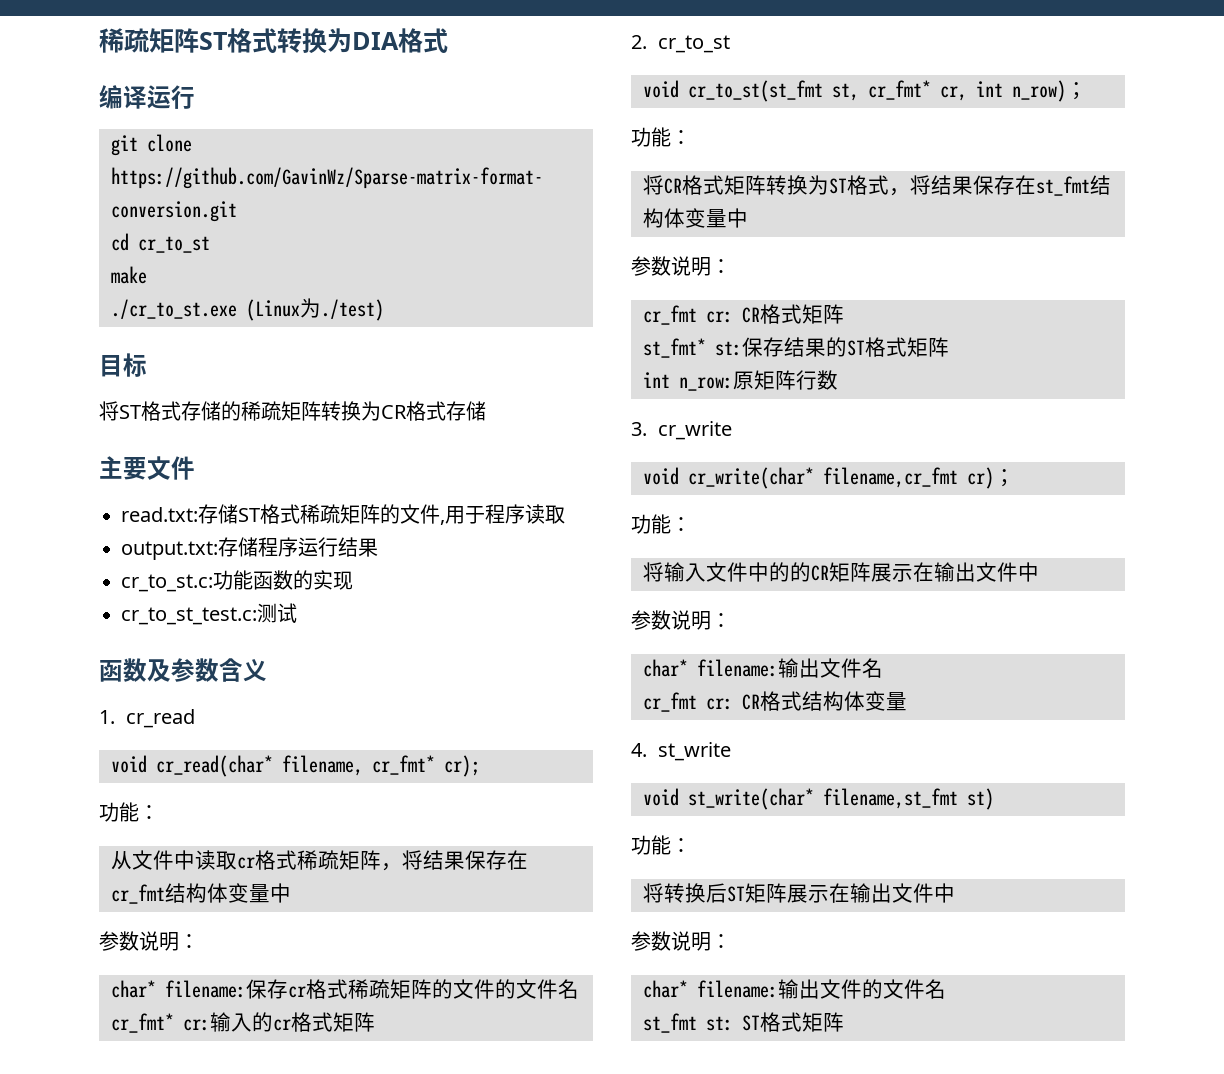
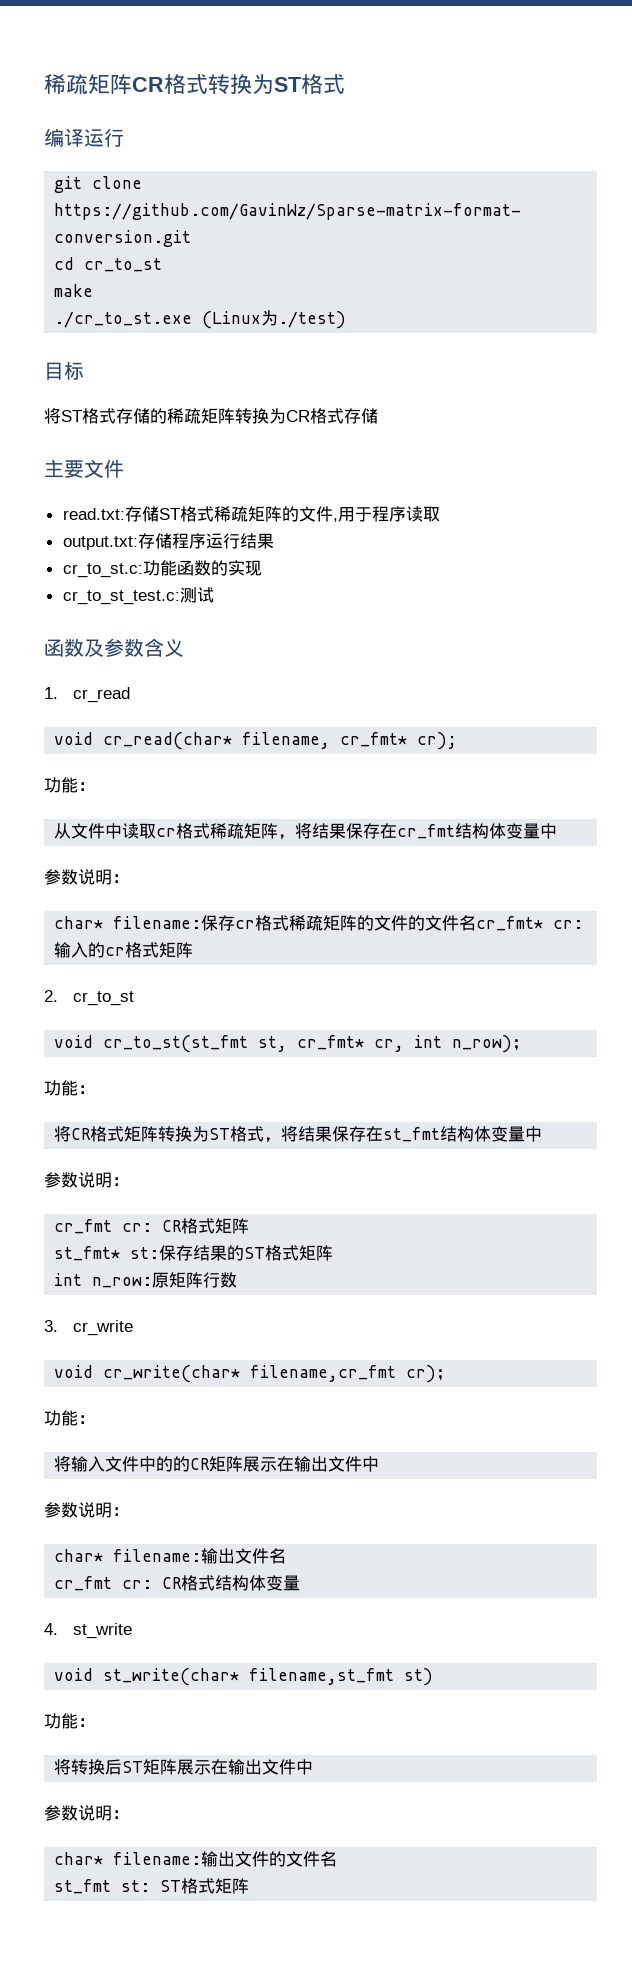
- 稀疏矩阵ST格式转换为DIA格式
+ 稀疏矩阵CR格式转换为ST格式

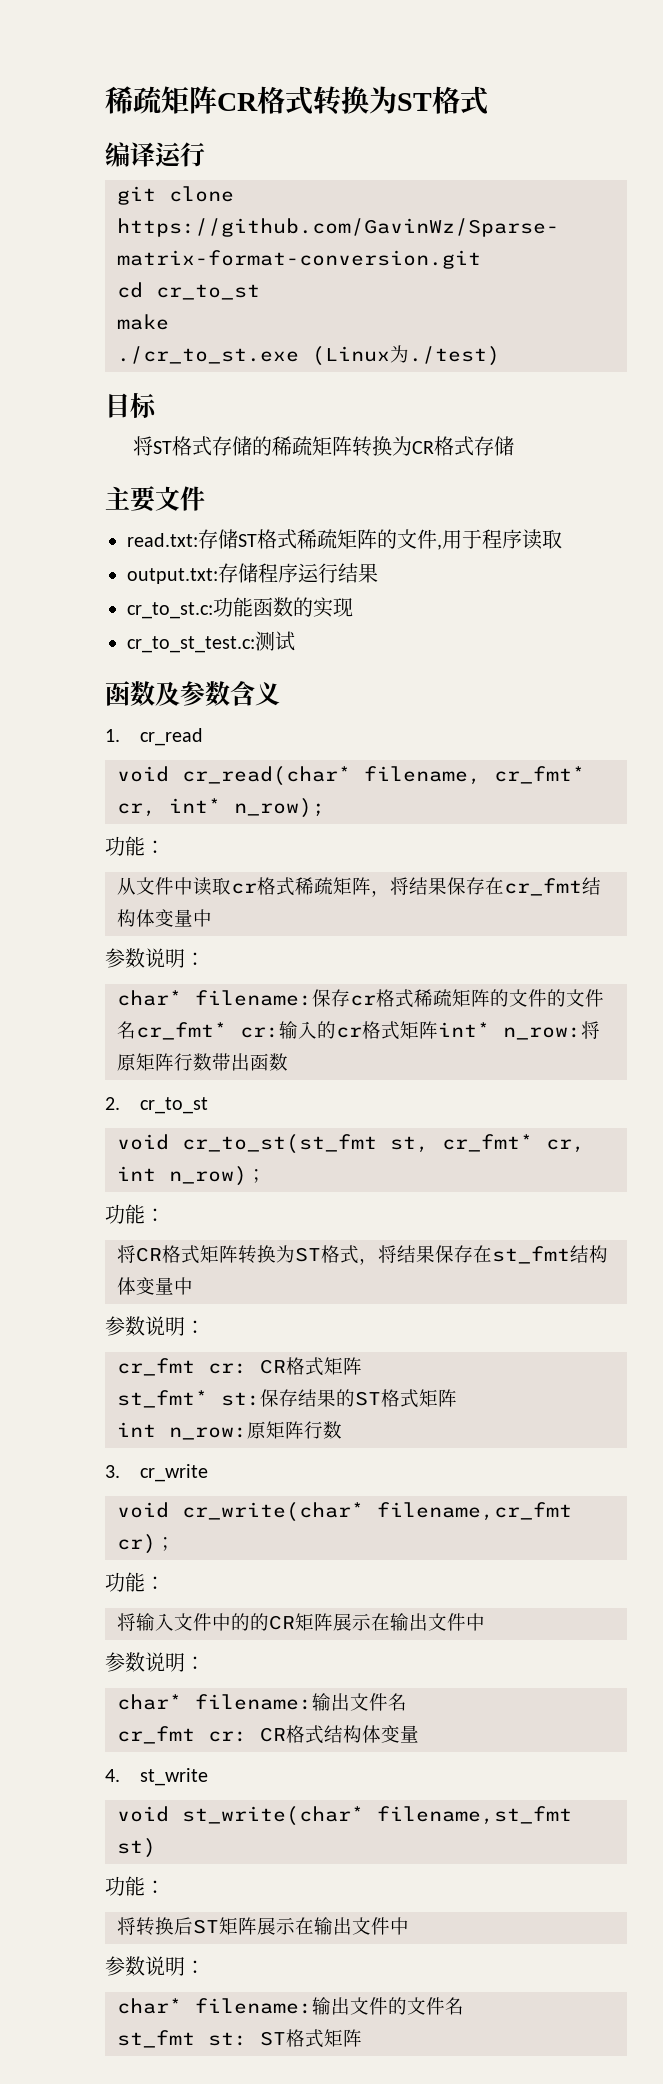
- void cr_read(char* filename, cr_fmt* cr);
+ void cr_read(char* filename, cr_fmt* cr, int* n_row);
- char* filename:保存cr格式稀疏矩阵的文件的文件名cr_fmt* cr:输入的cr格式矩阵
+ char* filename:保存cr格式稀疏矩阵的文件的文件名cr_fmt* cr:输入的cr格式矩阵int* n_row:将原矩阵行数带出函数

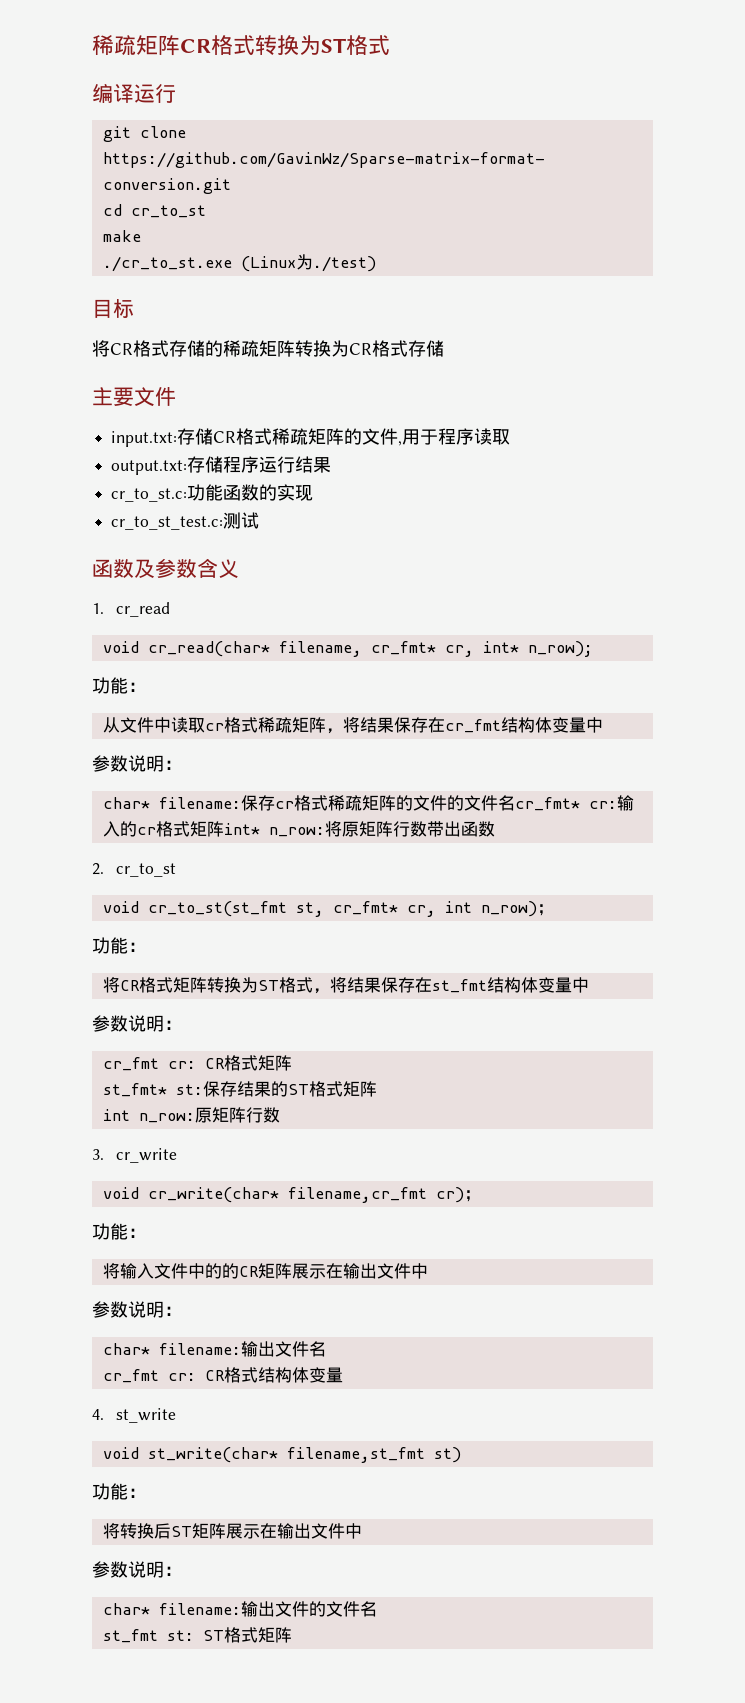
- 将ST格式存储的稀疏矩阵转换为CR格式存储
+ 将CR格式存储的稀疏矩阵转换为CR格式存储
- read.txt:存储ST格式稀疏矩阵的文件,用于程序读取
+ input.txt:存储CR格式稀疏矩阵的文件,用于程序读取

